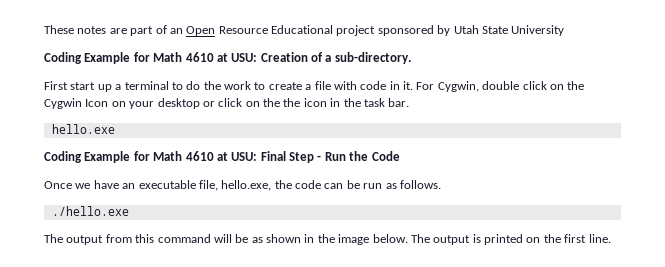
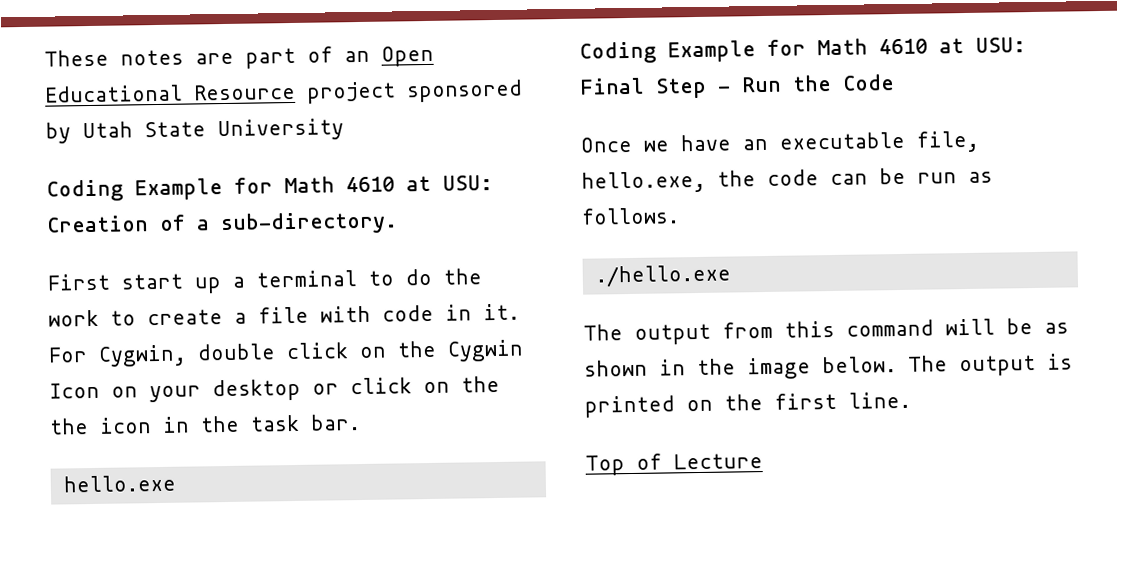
- These notes are part of an Open Resource Educational project sponsored by Utah State University
+ These notes are part of an Open Educational Resource project sponsored by Utah State University
+ Top of Lecture

